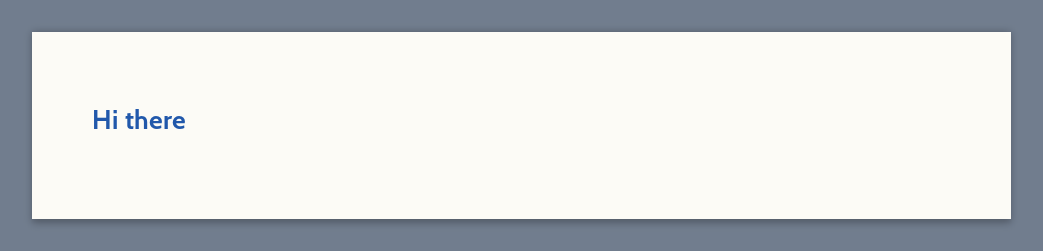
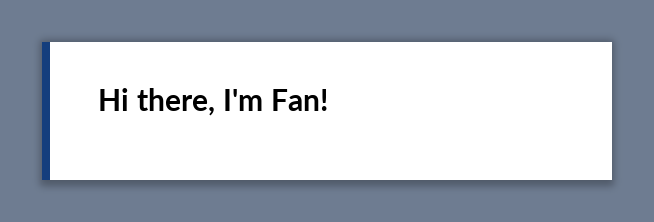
- Hi there
+ Hi there, I'm Fan!

